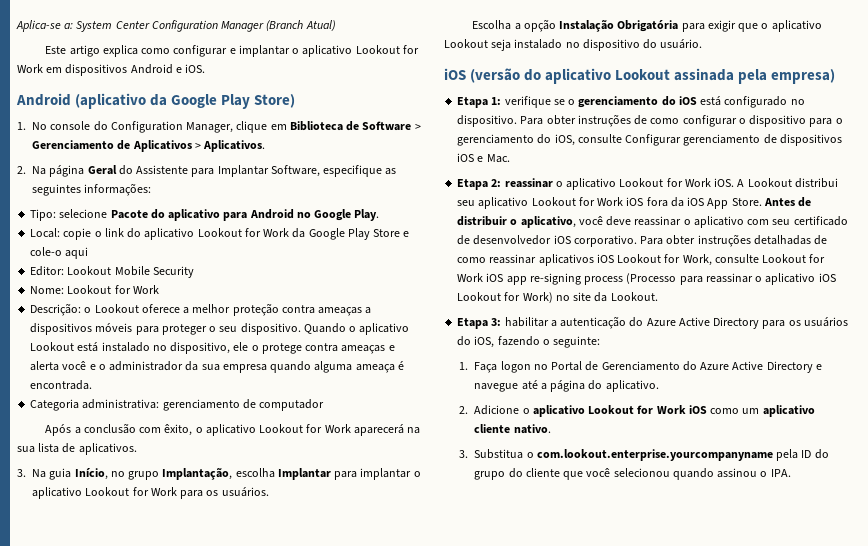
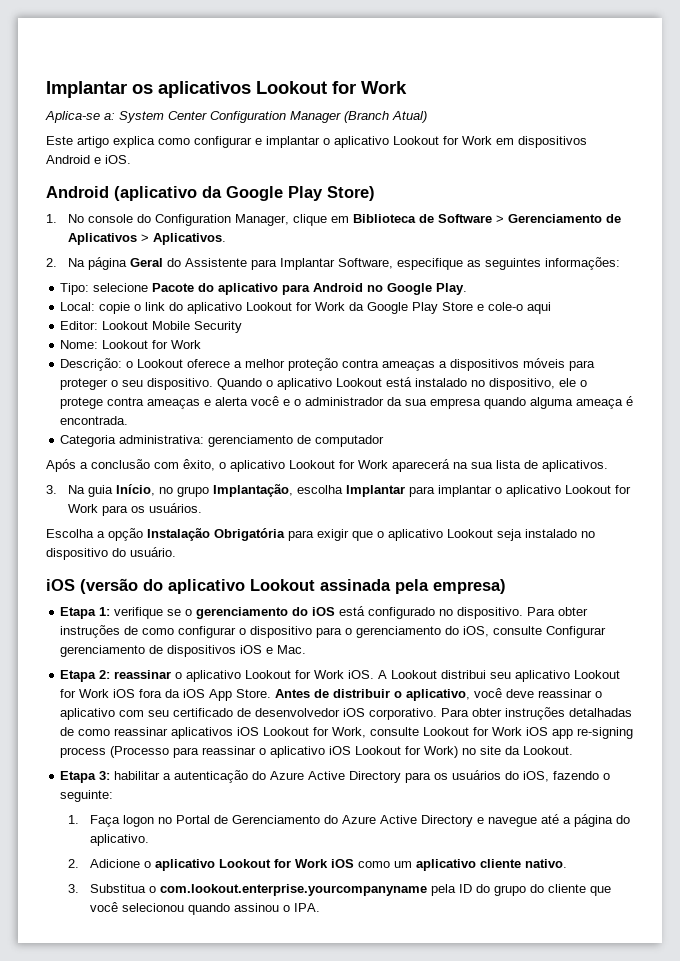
+ Implantar os aplicativos Lookout for Work

